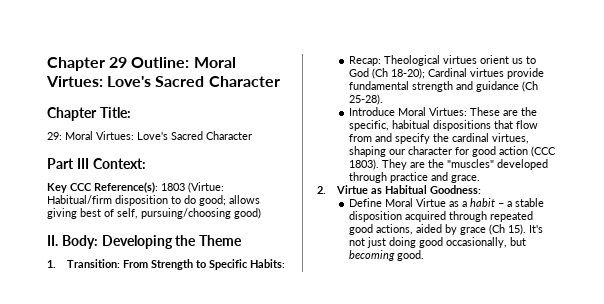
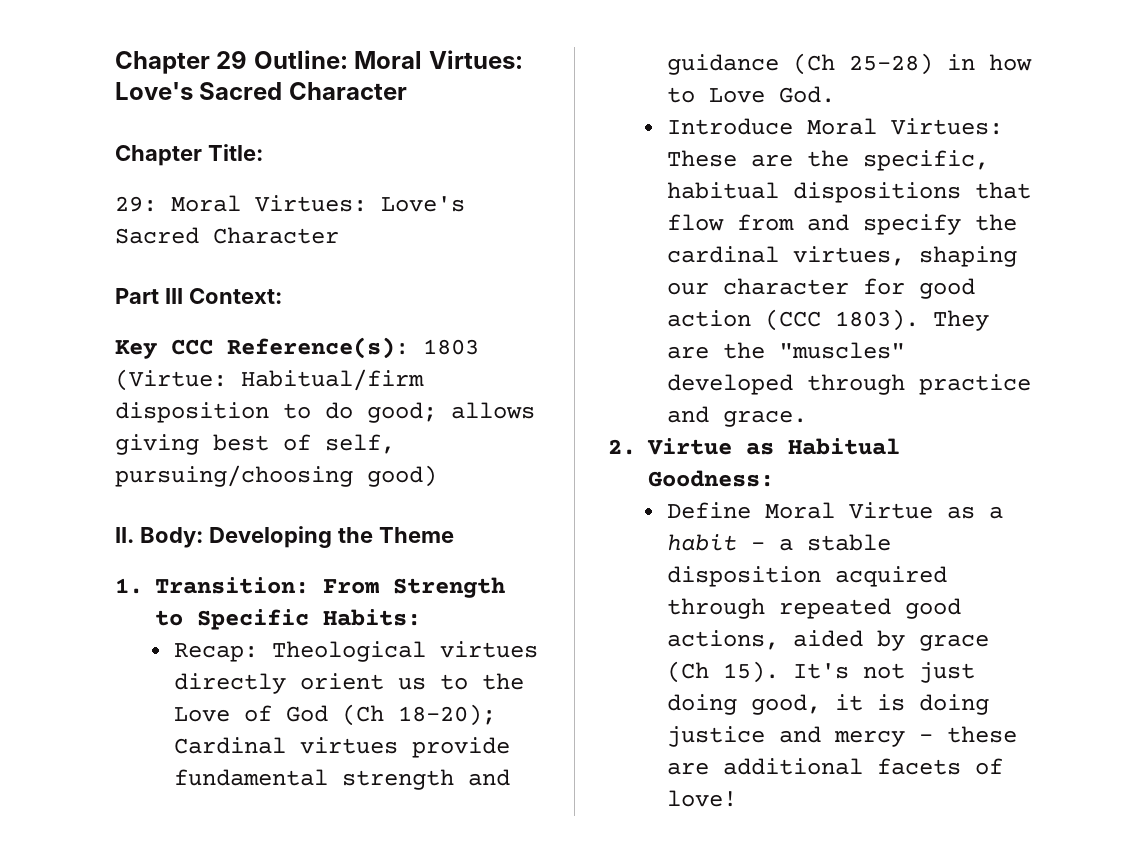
- Recap: Theological virtues orient us to God (Ch 18-20); Cardinal virtues provide fundamental strength and guidance (Ch 25-28).
+ Recap: Theological virtues directly orient us to the Love of God (Ch 18-20); Cardinal virtues provide fundamental strength and guidance (Ch 25-28) in how to Love God.
- It's not just doing good occasionally, but becoming good.
+ It's not just doing good, it is doing justice and mercy - these are additional facets of love!

